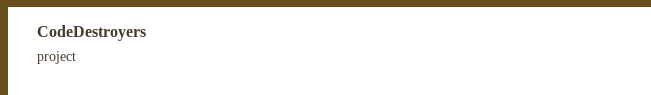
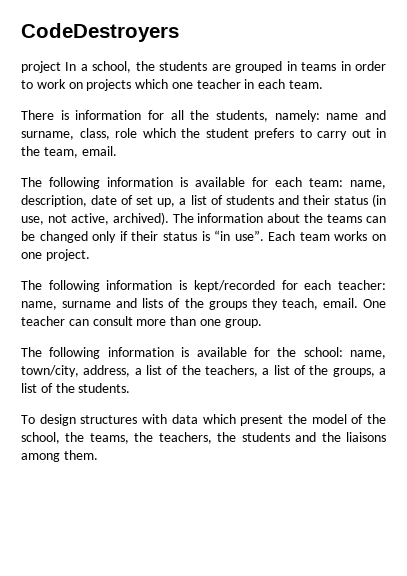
- project
+ project In a school, the students are grouped in teams in order to work on projects which one teacher in each team.
+ There is information for all the students, namely: name and surname, class, role which the student prefers to carry out in the team, email.
+ The following information is available for each team: name, description, date of set up, a list of students and their status (in use, not active, archived). The information about the teams can be changed only if their status is “in use”. Each team works on one project.
+ The following information is kept/recorded for each teacher: name, surname and lists of the groups they teach, email. One teacher can consult more than one group.
+ The following information is available for the school: name, town/city, address, a list of the teachers, a list of the groups, a list of the students.
+ To design structures with data which present the model of the school, the teams, the teachers, the students and the liaisons among them.

